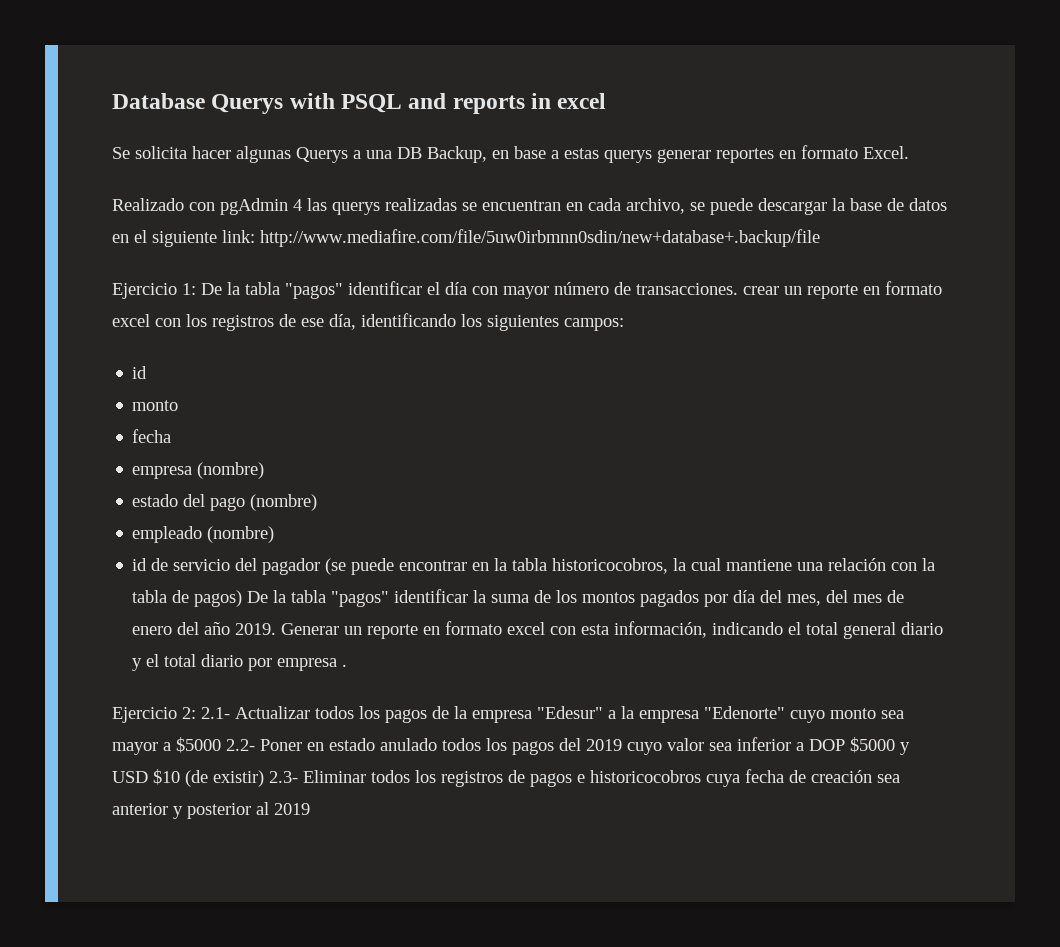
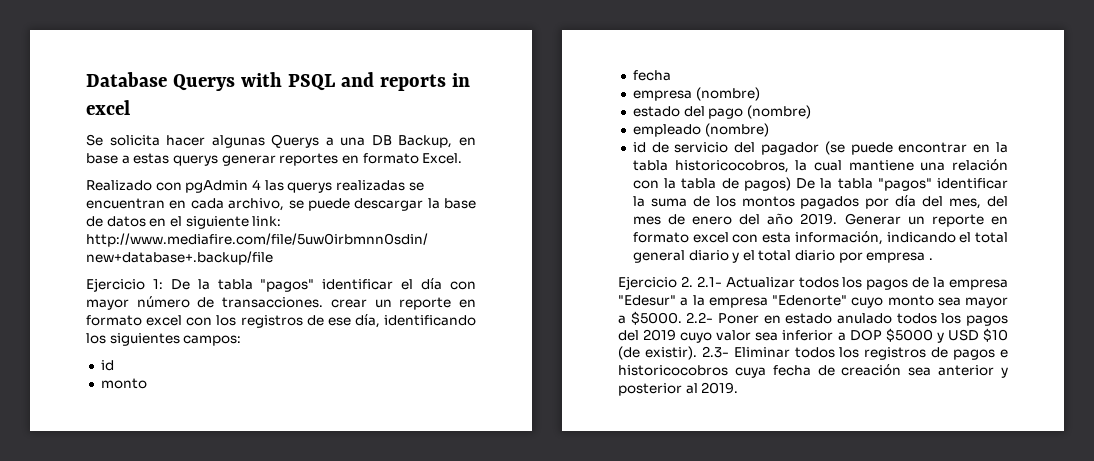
- Ejercicio 2: 2.1- Actualizar todos los pagos de la empresa "Edesur" a la empresa "Edenorte" cuyo monto sea mayor a $5000 2.2- Poner en estado anulado todos los pagos del 2019 cuyo valor sea inferior a DOP $5000 y USD $10 (de existir) 2.3- Eliminar todos los registros de pagos e historicocobros cuya fecha de creación sea anterior y posterior al 2019
+ Ejercicio 2. 2.1- Actualizar todos los pagos de la empresa "Edesur" a la empresa "Edenorte" cuyo monto sea mayor a $5000. 2.2- Poner en estado anulado todos los pagos del 2019 cuyo valor sea inferior a DOP $5000 y USD $10 (de existir). 2.3- Eliminar todos los registros de pagos e historicocobros cuya fecha de creación sea anterior y posterior al 2019.

